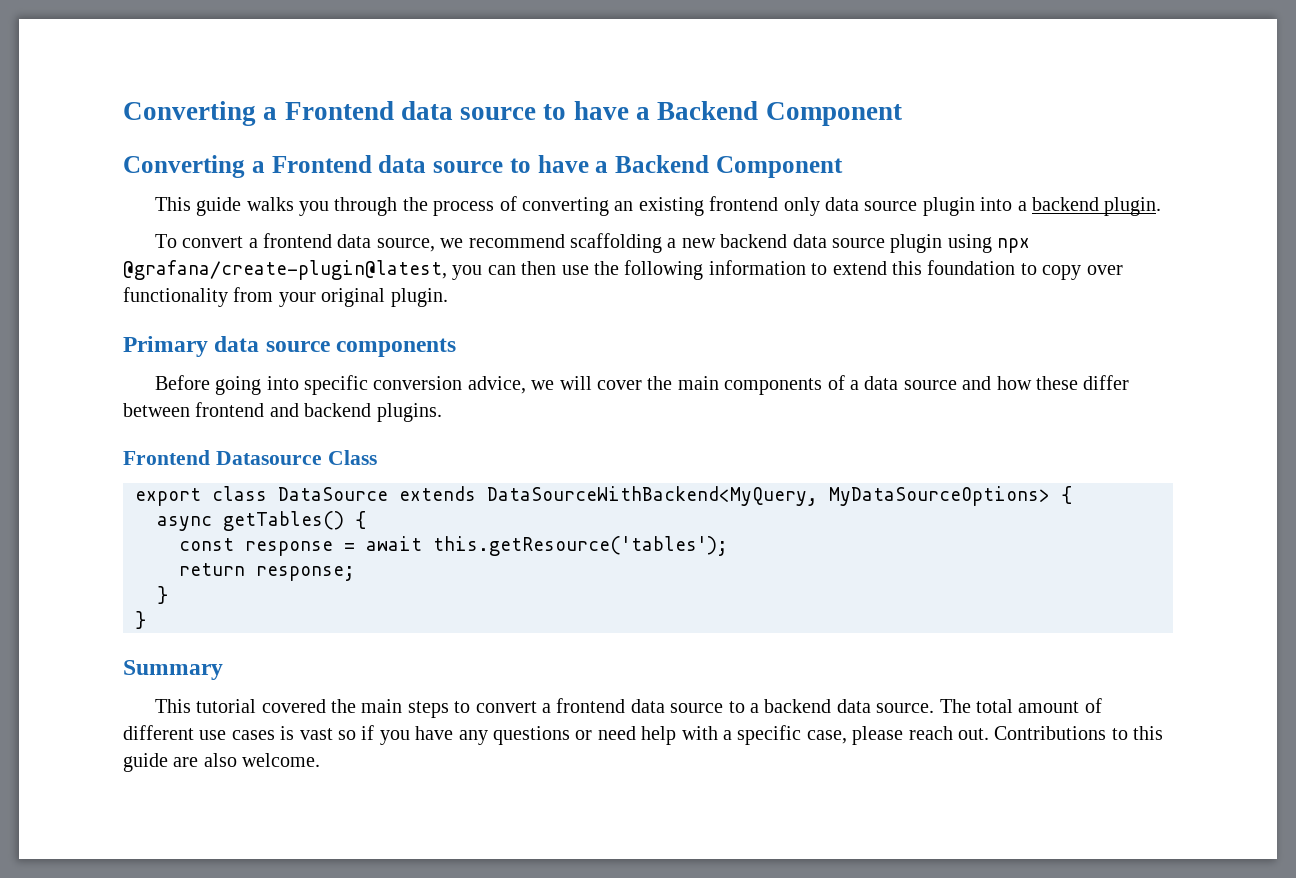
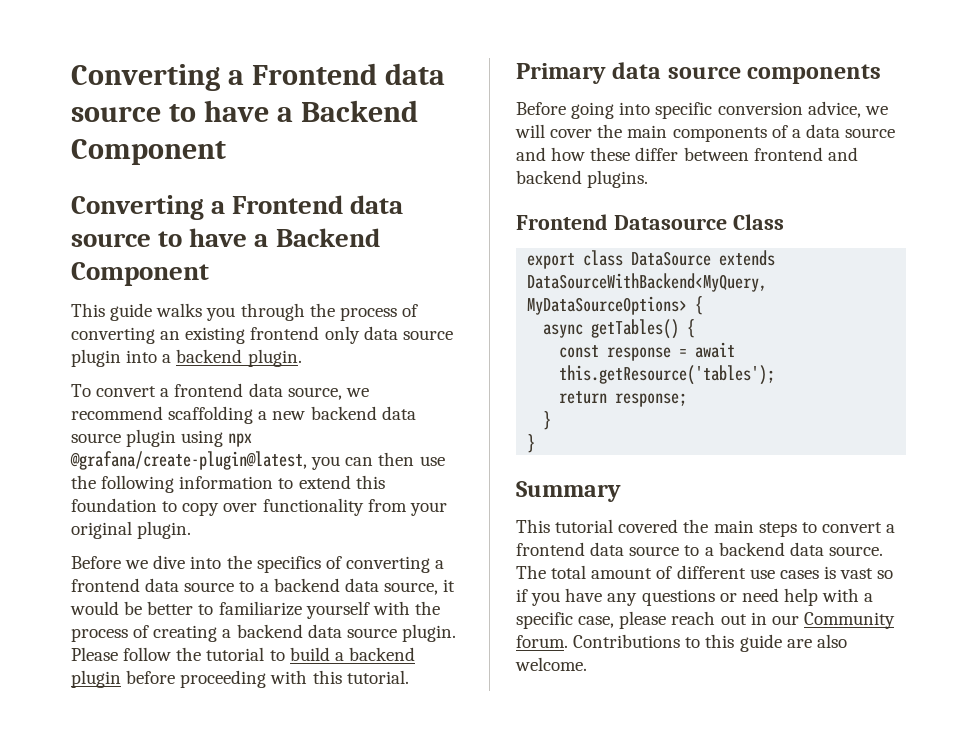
+ Before we dive into the specifics of converting a frontend data source to a backend data source, it would be better to familiarize yourself with the process of creating a backend data source plugin. Please follow the tutorial to build a backend plugin before proceeding with this tutorial.
- The total amount of different use cases is vast so if you have any questions or need help with a specific case, please reach out.
+ The total amount of different use cases is vast so if you have any questions or need help with a specific case, please reach out in our Community forum.

